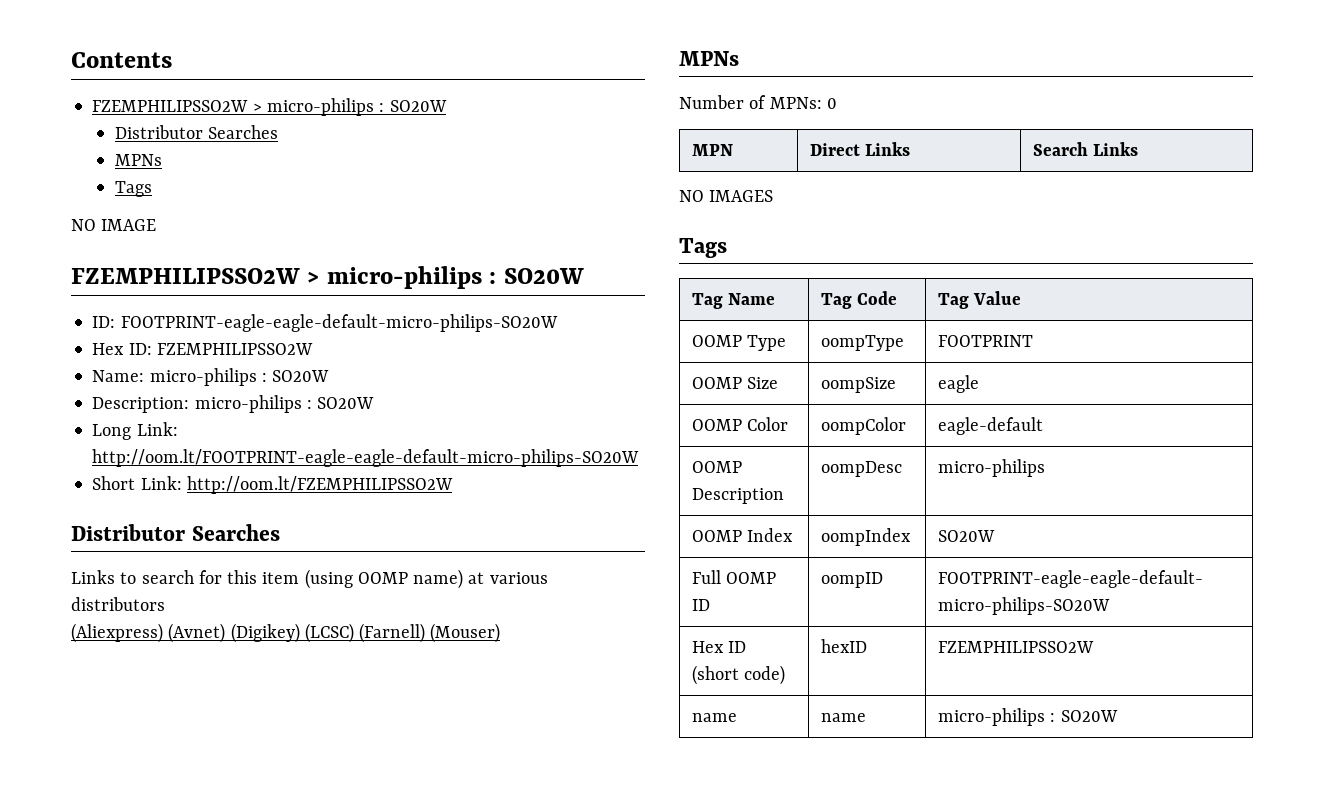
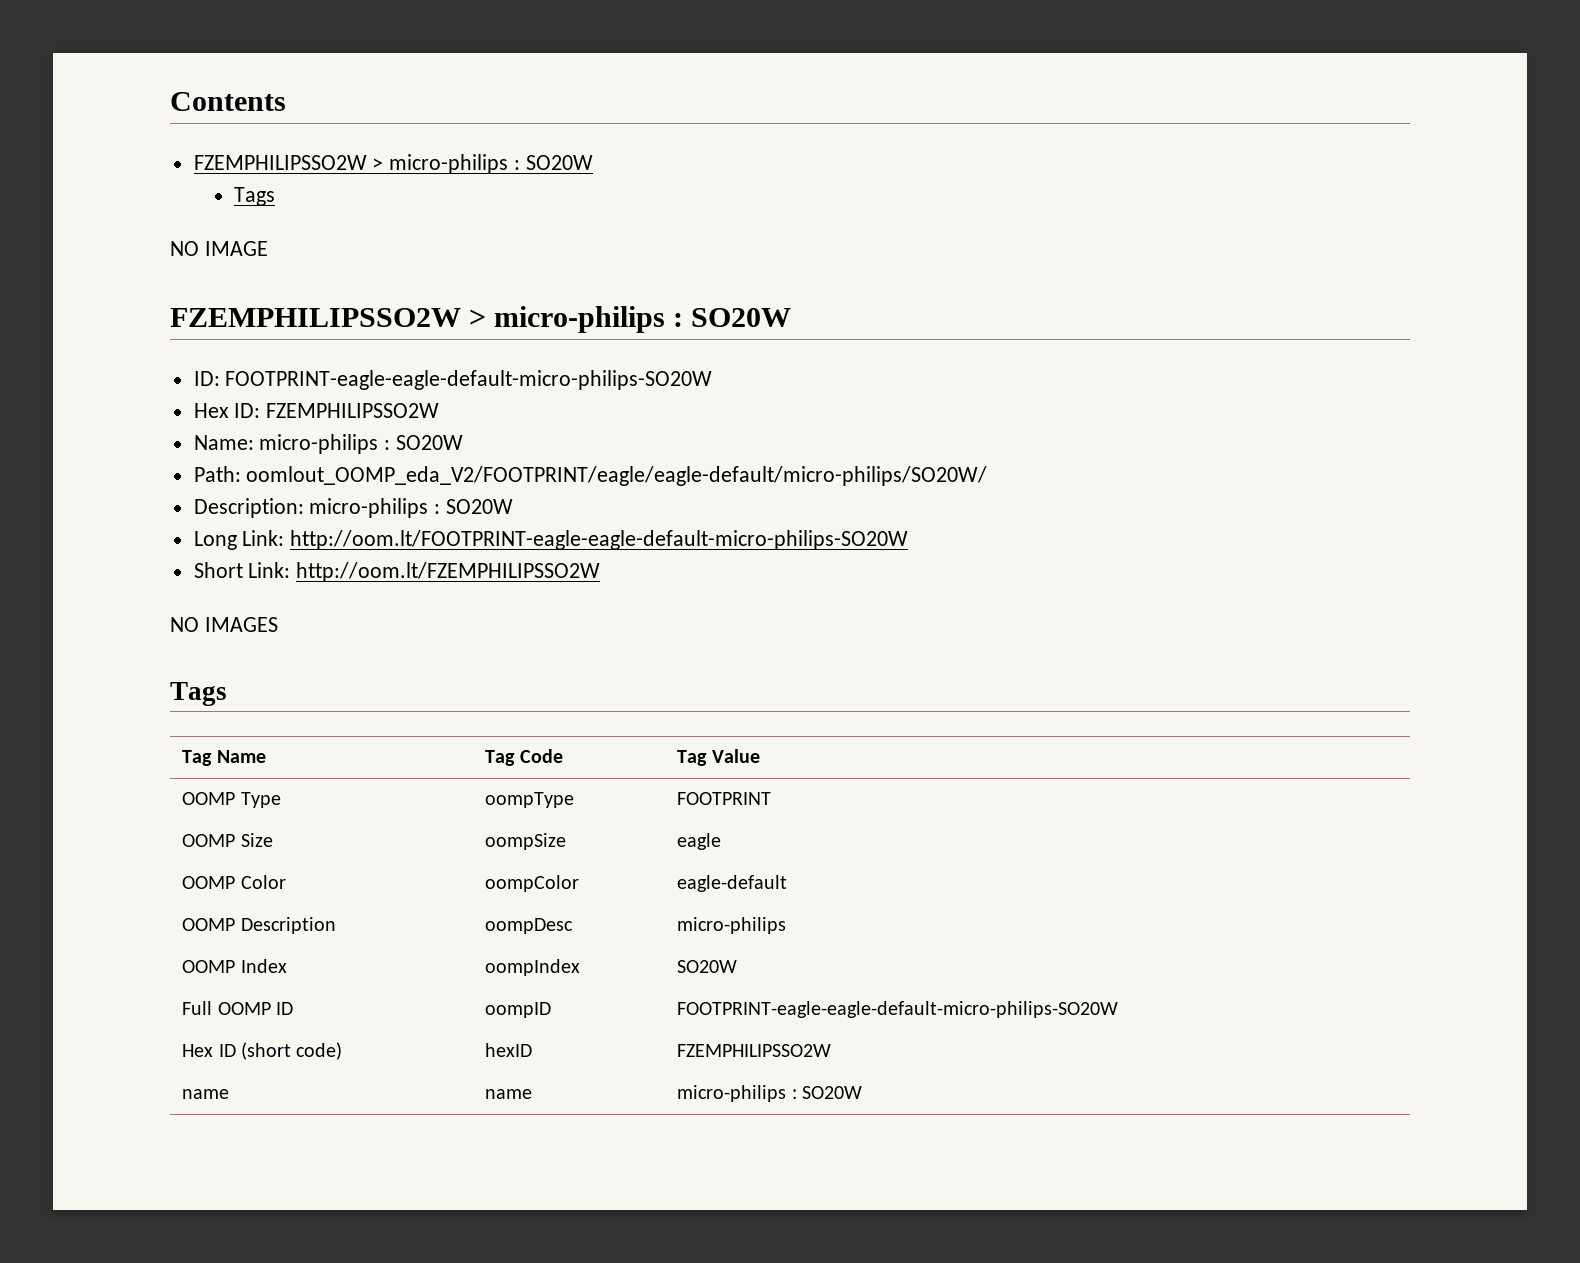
  Contents
  FZEMPHILIPSSO2W > micro-philips : SO20W
- Distributor Searches
- MPNs
+ Path: oomlout_OOMP_eda_V2/FOOTPRINT/eagle/eagle-default/micro-philips/SO20W/
  Short Link: http://oom.lt/FZEMPHILIPSSO2W
- Distributor Searches
- Links to search for this item (using OOMP name) at various distributors
- (Aliexpress) (Avnet) (Digikey) (LCSC) (Farnell) (Mouser)
- MPNs
- Number of MPNs: 0
- MPN | Direct Links | Search Links

